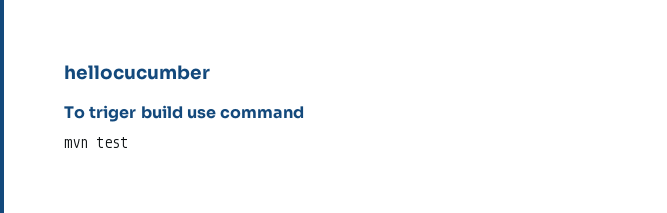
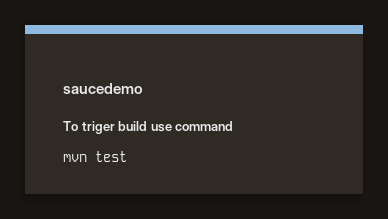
- hellocucumber
+ saucedemo

